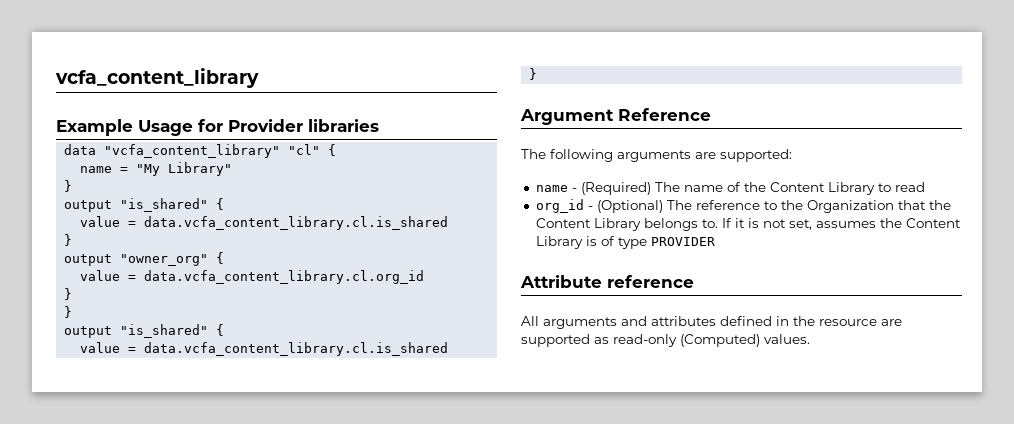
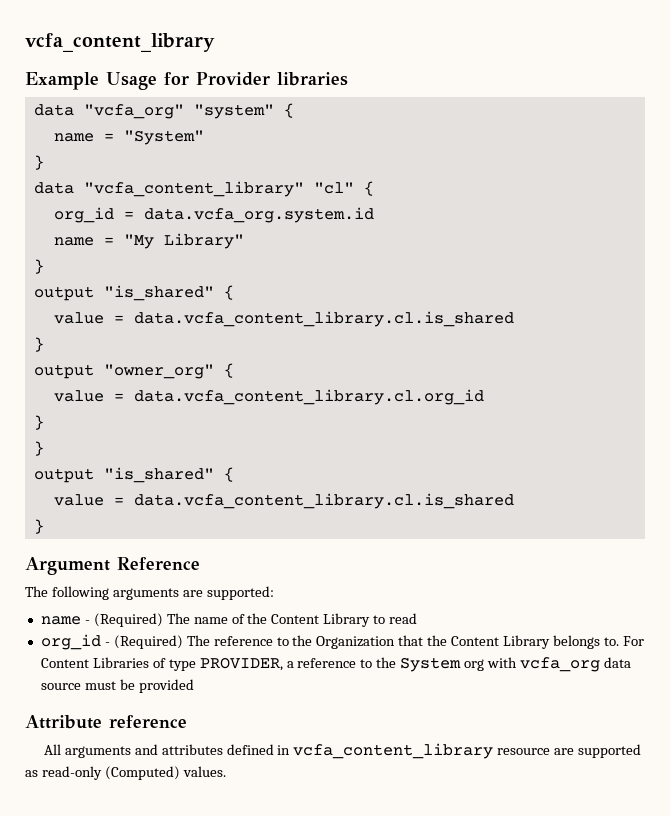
+ data "vcfa_org" "system" {
+ name = "System"
+ }
+ org_id = data.vcfa_org.system.id
- org_id - (Optional) The reference to the Organization that the Content Library belongs to.
+ org_id - (Required) The reference to the Organization that the Content Library belongs to.
- If it is not set, assumes the Content Library is of type PROVIDER
+ For Content Libraries of type PROVIDER, a reference to the System org with vcfa_org data source must be provided
- All arguments and attributes defined in the resource are supported as read-only (Computed) values.
+ All arguments and attributes defined in vcfa_content_library resource are supported as read-only (Computed) values.

